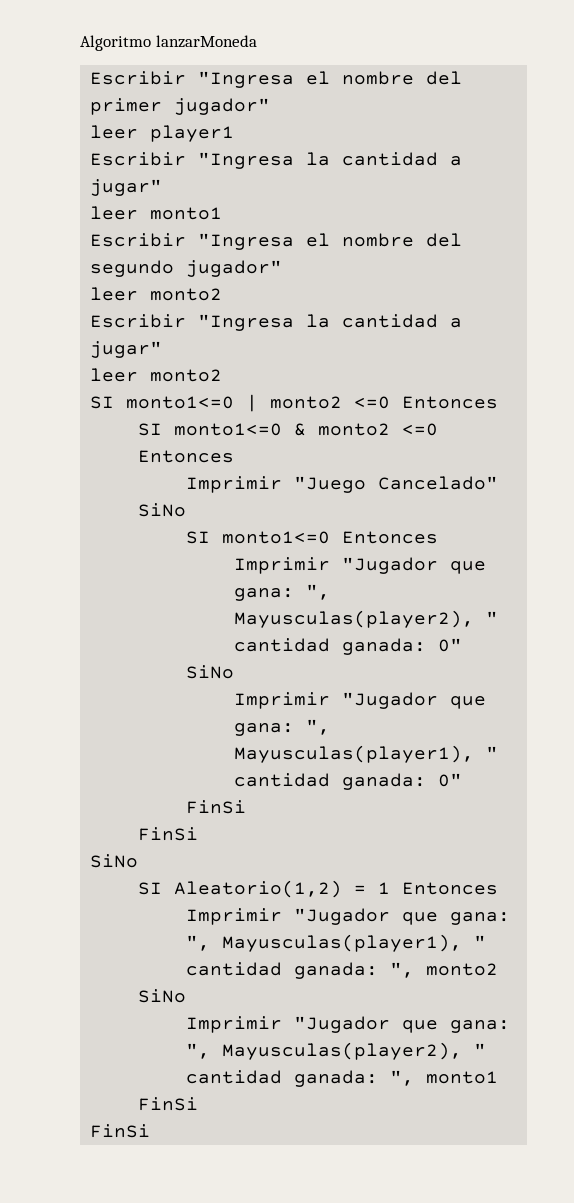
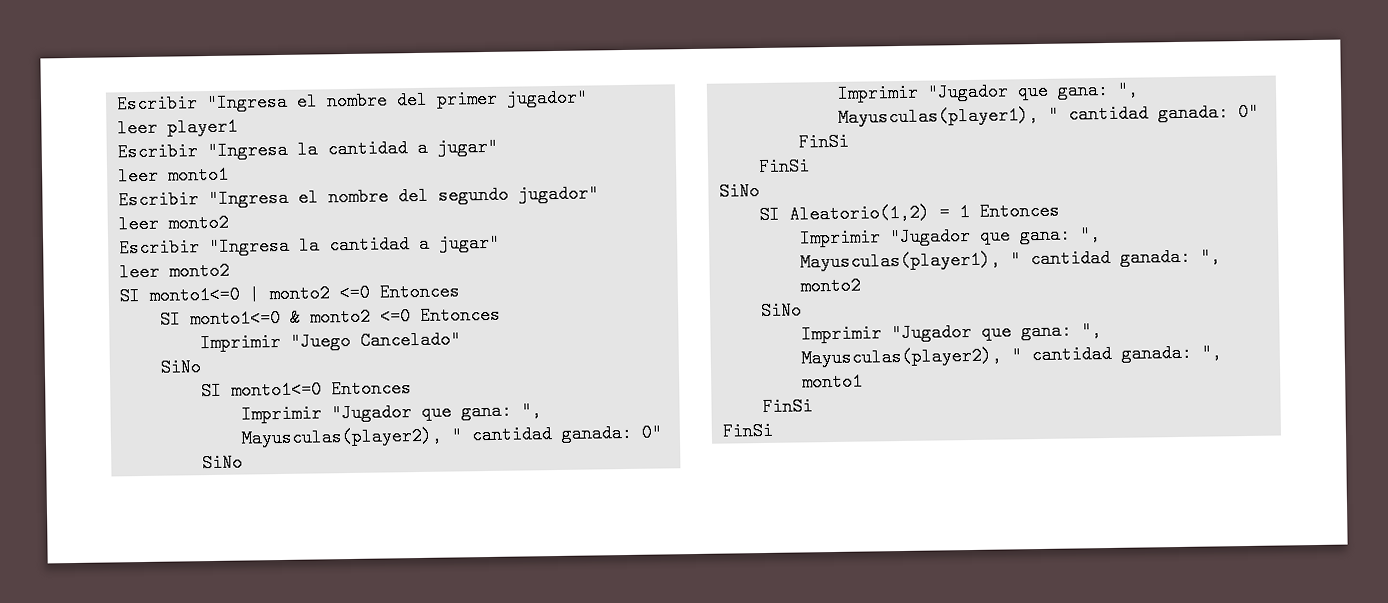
- Algoritmo lanzarMoneda

